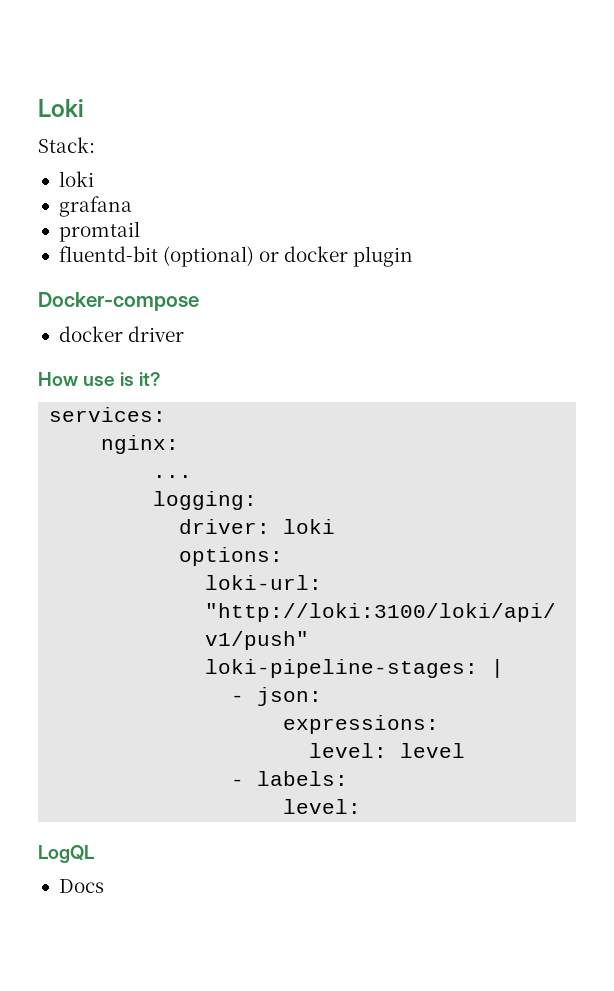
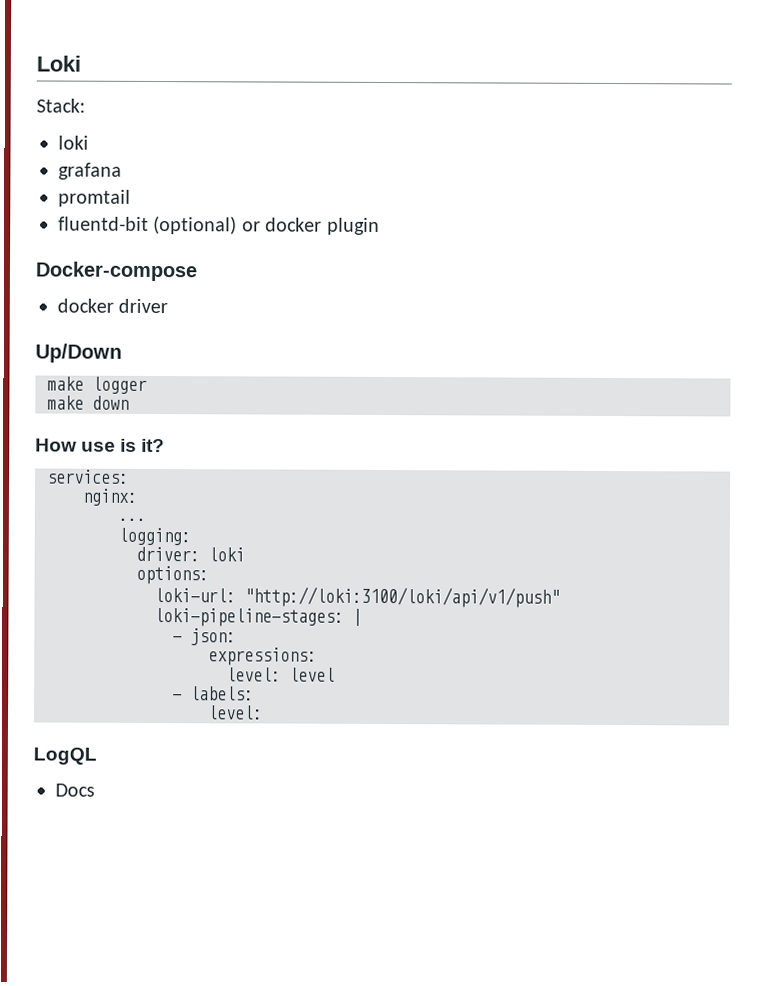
+ Up/Down
+ make logger
+ make down

